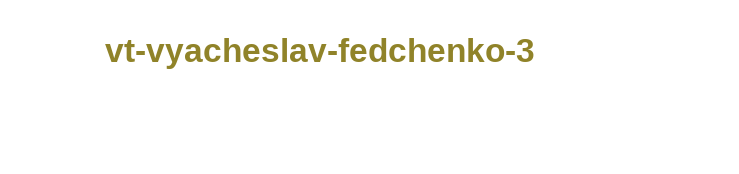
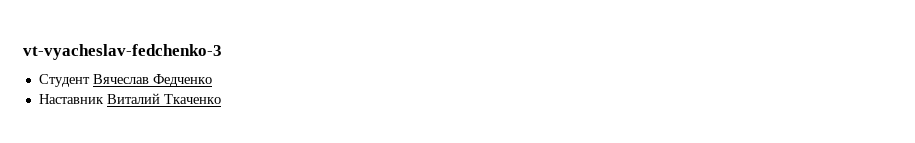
+ Студент Вячеслав Федченко
+ Наставник Виталий Ткаченко

